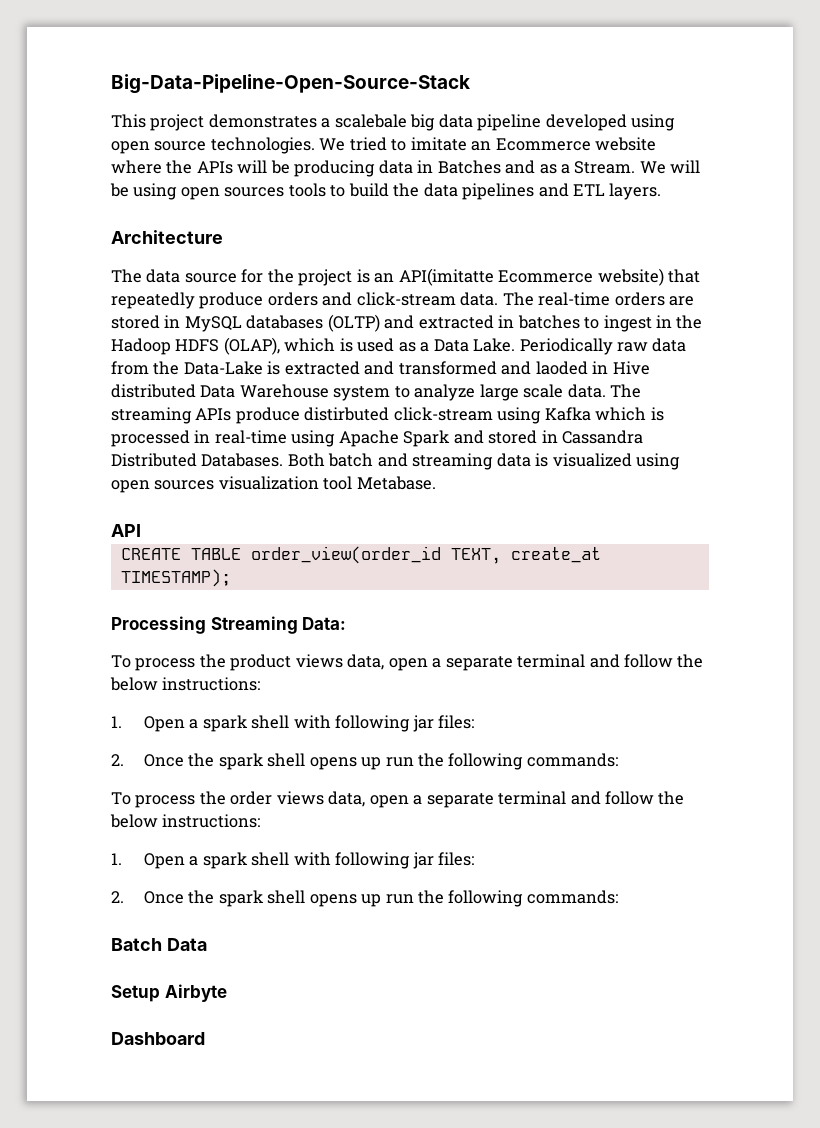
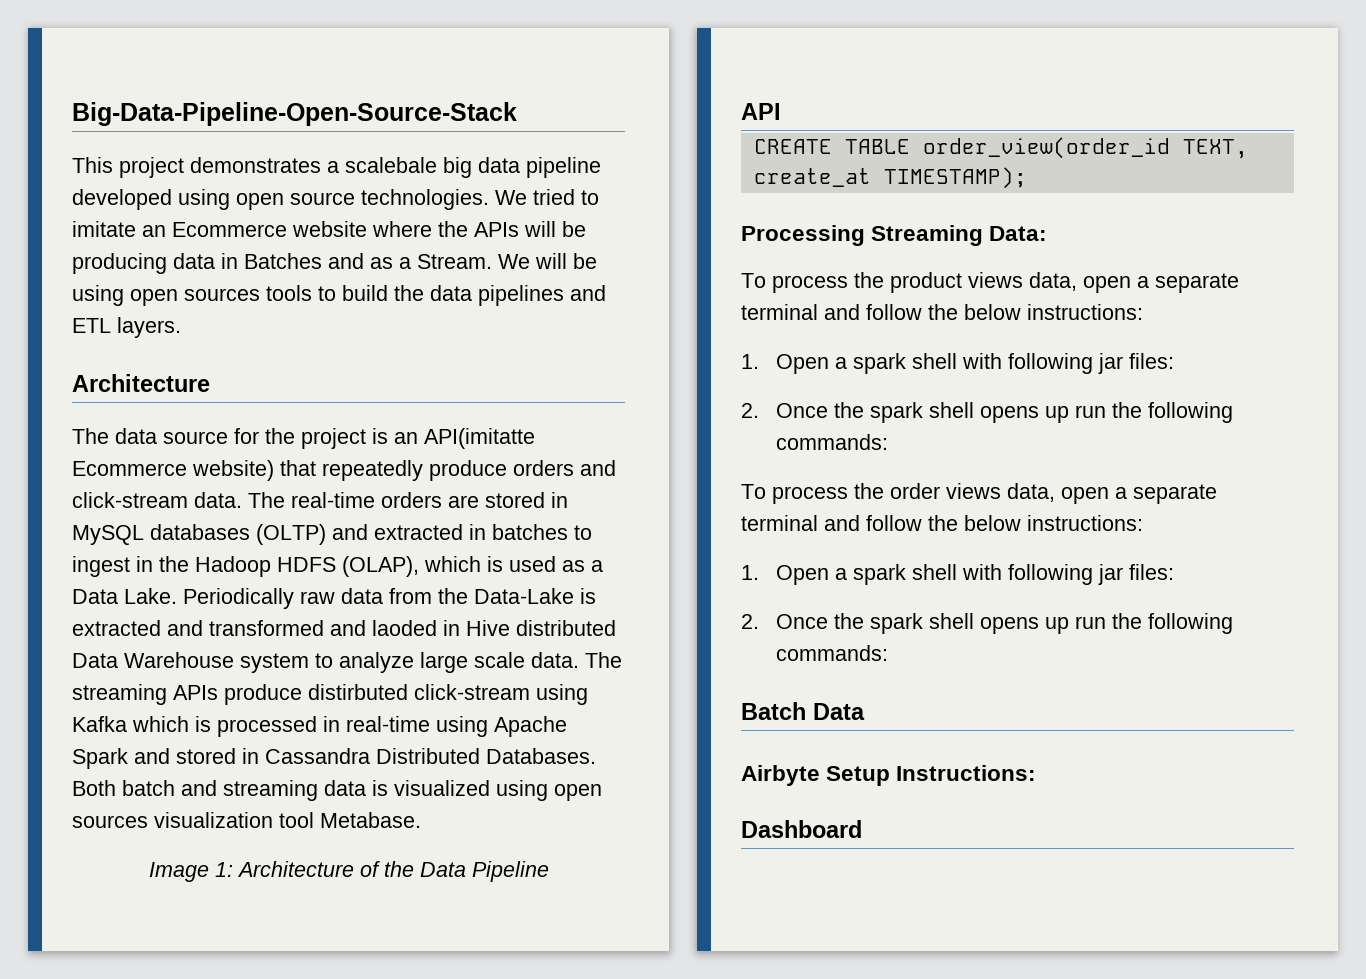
+ Image 1: Architecture of the Data Pipeline
- Setup Airbyte
+ Airbyte Setup Instructions:

